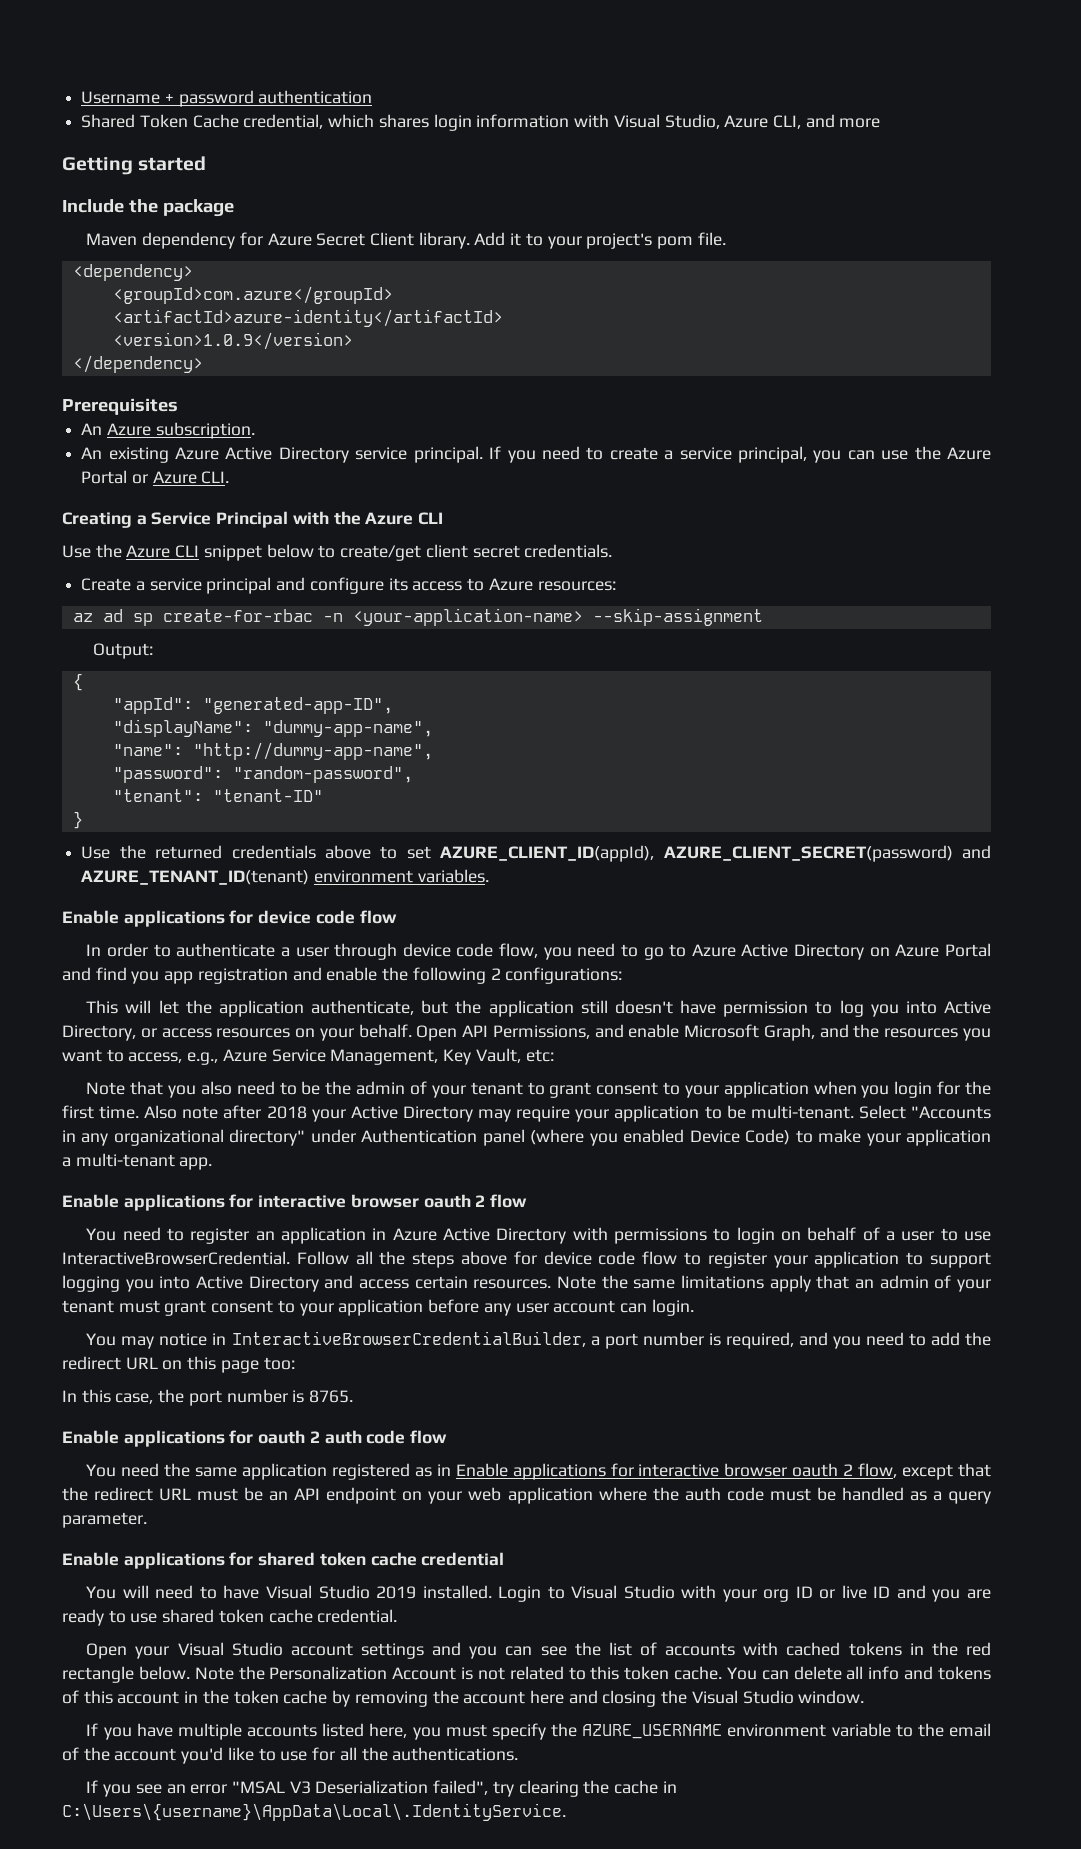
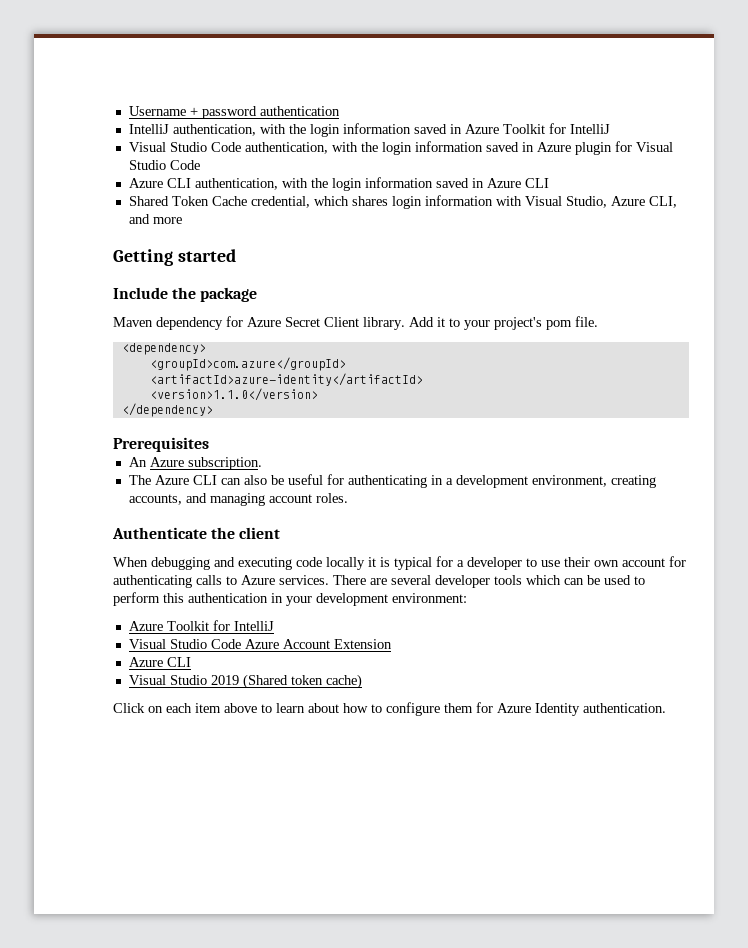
+ IntelliJ authentication, with the login information saved in Azure Toolkit for IntelliJ
+ Visual Studio Code authentication, with the login information saved in Azure plugin for Visual Studio Code
+ Azure CLI authentication, with the login information saved in Azure CLI
- <version>1.0.9</version>
+ <version>1.1.0</version>
- An existing Azure Active Directory service principal. If you need to create a service principal, you can use the Azure Portal or Azure CLI.
- Creating a Service Principal with the Azure CLI
- Use the Azure CLI snippet below to create/get client secret credentials.
- Create a service principal and configure its access to Azure resources:
- az ad sp create-for-rbac -n <your-application-name> --skip-assignment
- Output:
- {
- "appId": "generated-app-ID",
- "displayName": "dummy-app-name",
- "name": "http://dummy-app-name",
- "password": "random-password",
- "tenant": "tenant-ID"
- }
- Use the returned credentials above to set AZURE_CLIENT_ID(appId), AZURE_CLIENT_SECRET(password) and AZURE_TENANT_ID(tenant) environment variables.
- Enable applications for device code flow
- In order to authenticate a user through device code flow, you need to go to Azure Active Directory on Azure Portal and find you app registration and enable the following 2 configurations:
- This will let the application authenticate, but the application still doesn't have permission to log you into Active Directory, or access resources on your behalf. Open API Permissions, and enable Microsoft Graph, and the resources you want to access, e.g., Azure Service Management, Key Vault, etc:
- Note that you also need to be the admin of your tenant to grant consent to your application when you login for the first time. Also note after 2018 your Active Directory may require your application to be multi-tenant. Select "Accounts in any organizational directory" under Authentication panel (where you enabled Device Code) to make your application a multi-tenant app.
- Enable applications for interactive browser oauth 2 flow
- You need to register an application in Azure Active Directory with permissions to login on behalf of a user to use InteractiveBrowserCredential. Follow all the steps above for device code flow to register your application to support logging you into Active Directory and access certain resources. Note the same limitations apply that an admin of your tenant must grant consent to your application before any user account can login.
- You may notice in InteractiveBrowserCredentialBuilder, a port number is required, and you need to add the redirect URL on this page too:
- In this case, the port number is 8765.
- Enable applications for oauth 2 auth code flow
- You need the same application registered as in Enable applications for interactive browser oauth 2 flow, except that the redirect URL must be an API endpoint on your web application where the auth code must be handled as a query parameter.
- Enable applications for shared token cache credential
- You will need to have Visual Studio 2019 installed. Login to Visual Studio with your org ID or live ID and you are ready to use shared token cache credential.
- Open your Visual Studio account settings and you can see the list of accounts with cached tokens in the red rectangle below. Note the Personalization Account is not related to this token cache. You can delete all info and tokens of this account in the token cache by removing the account here and closing the Visual Studio window.
- If you have multiple accounts listed here, you must specify the AZURE_USERNAME environment variable to the email of the account you'd like to use for all the authentications.
- If you see an error "MSAL V3 Deserialization failed", try clearing the cache in C:\Users\{username}\AppData\Local\.IdentityService.
+ The Azure CLI can also be useful for authenticating in a development environment, creating accounts, and managing account roles.
+ Authenticate the client
+ When debugging and executing code locally it is typical for a developer to use their own account for authenticating calls to Azure services. There are several developer tools which can be used to perform this authentication in your development environment:
+ Azure Toolkit for IntelliJ
+ Visual Studio Code Azure Account Extension
+ Azure CLI
+ Visual Studio 2019 (Shared token cache)
+ Click on each item above to learn about how to configure them for Azure Identity authentication.

